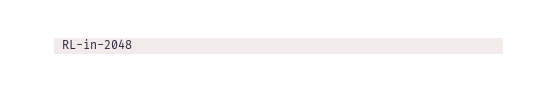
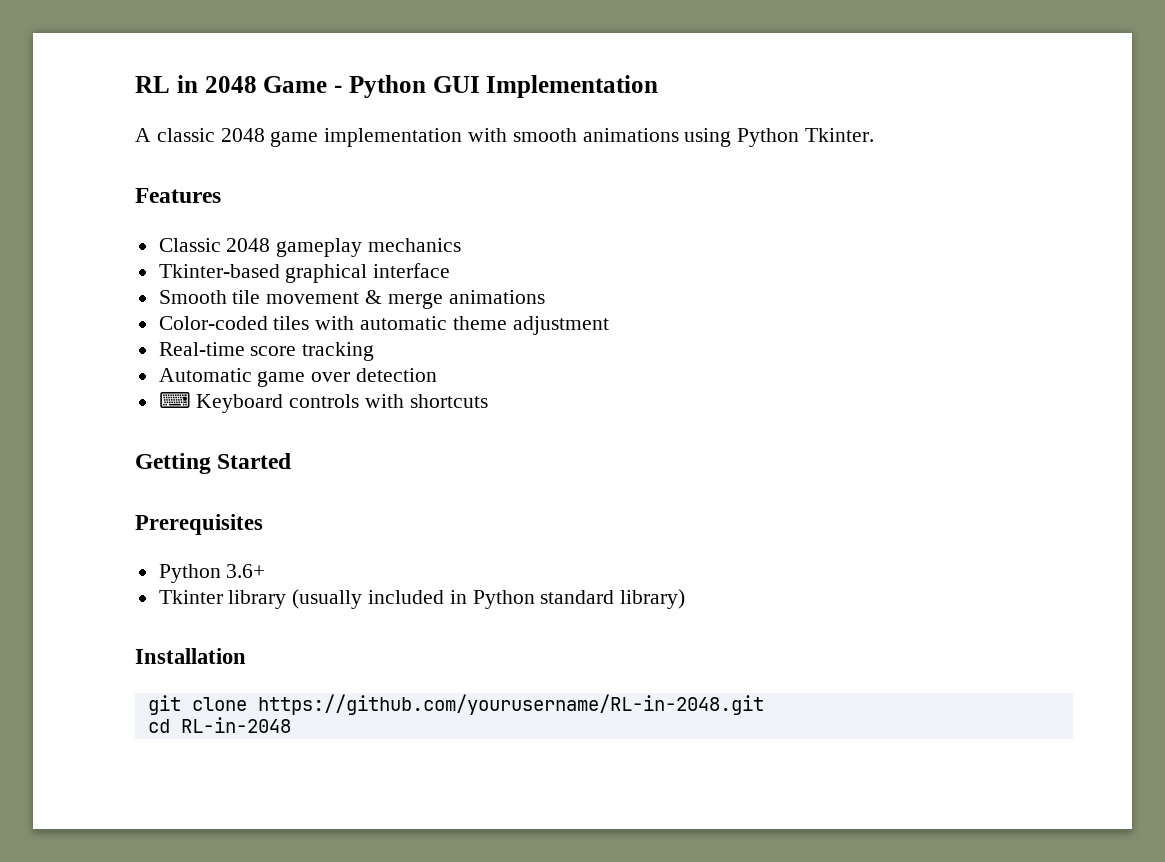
- RL-in-2048
+ RL in 2048 Game - Python GUI Implementation
+ A classic 2048 game implementation with smooth animations using Python Tkinter.
+ Features
+ Classic 2048 gameplay mechanics
+ Tkinter-based graphical interface
+ Smooth tile movement & merge animations
+ Color-coded tiles with automatic theme adjustment
+ Real-time score tracking
+ Automatic game over detection
+ ⌨ Keyboard controls with shortcuts
+ Getting Started
+ Prerequisites
+ Python 3.6+
+ Tkinter library (usually included in Python standard library)
+ Installation
+ git clone https://github.com/yourusername/RL-in-2048.git
+ cd RL-in-2048

